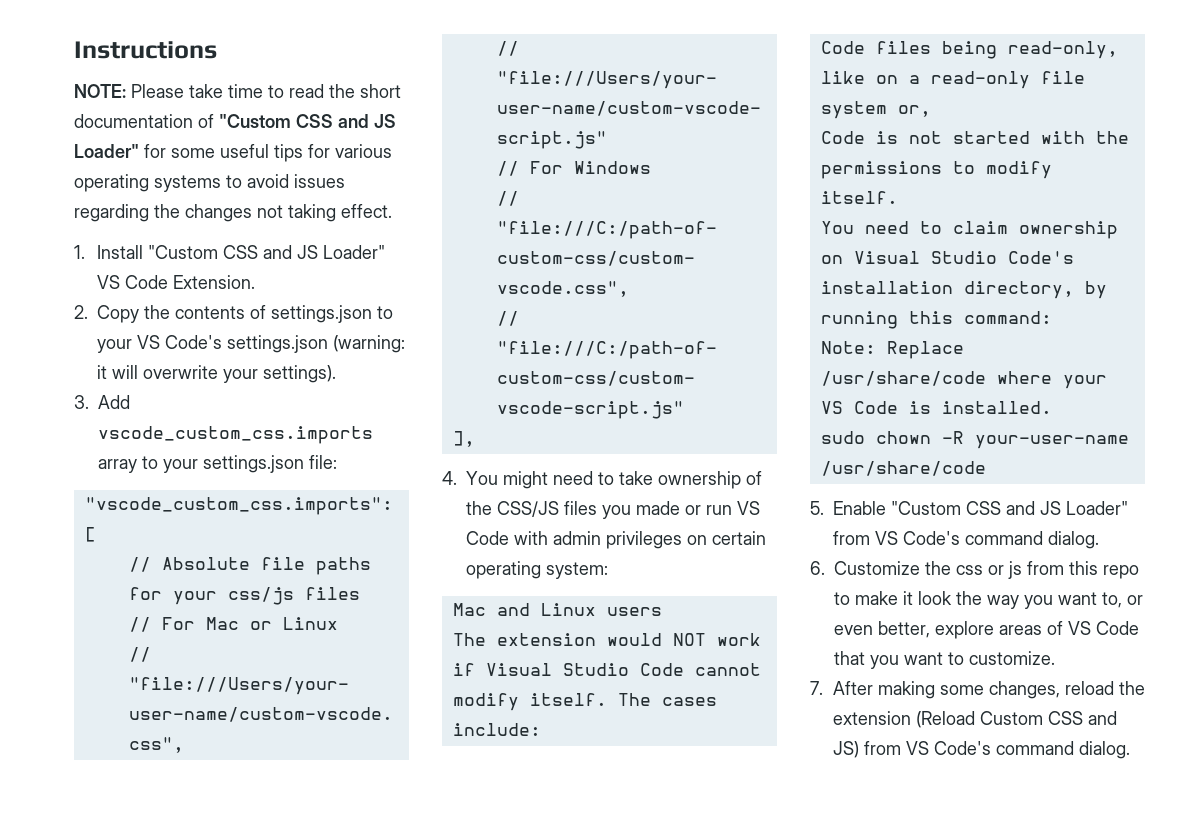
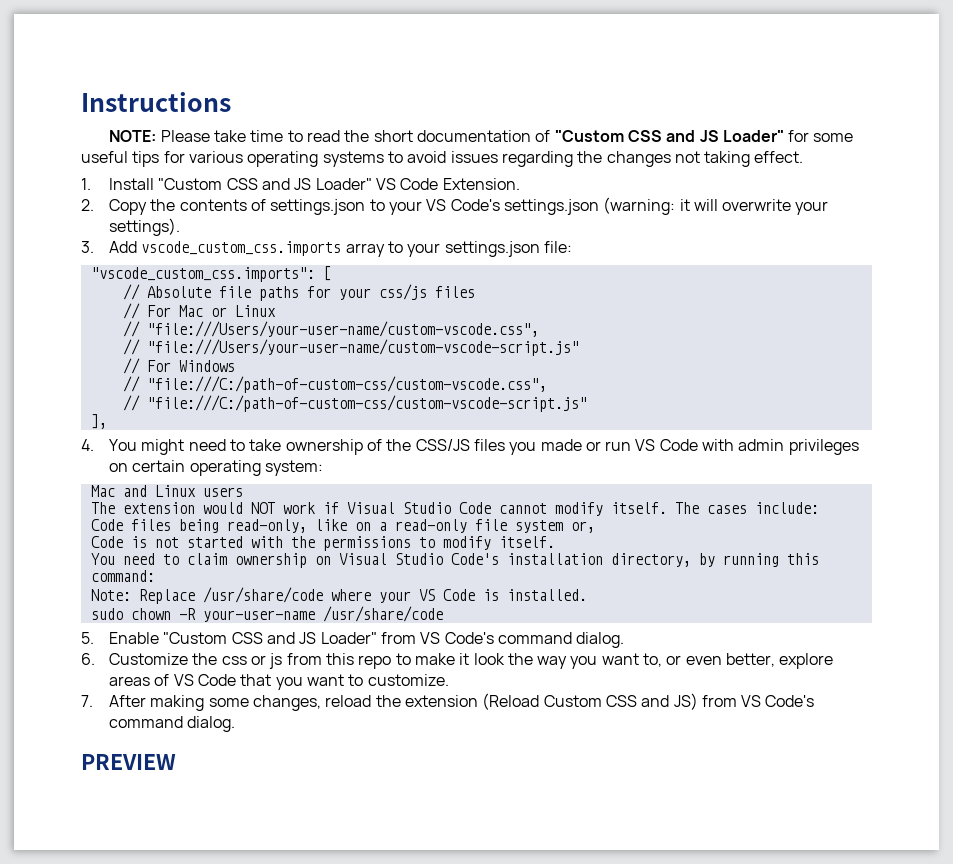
+ PREVIEW

